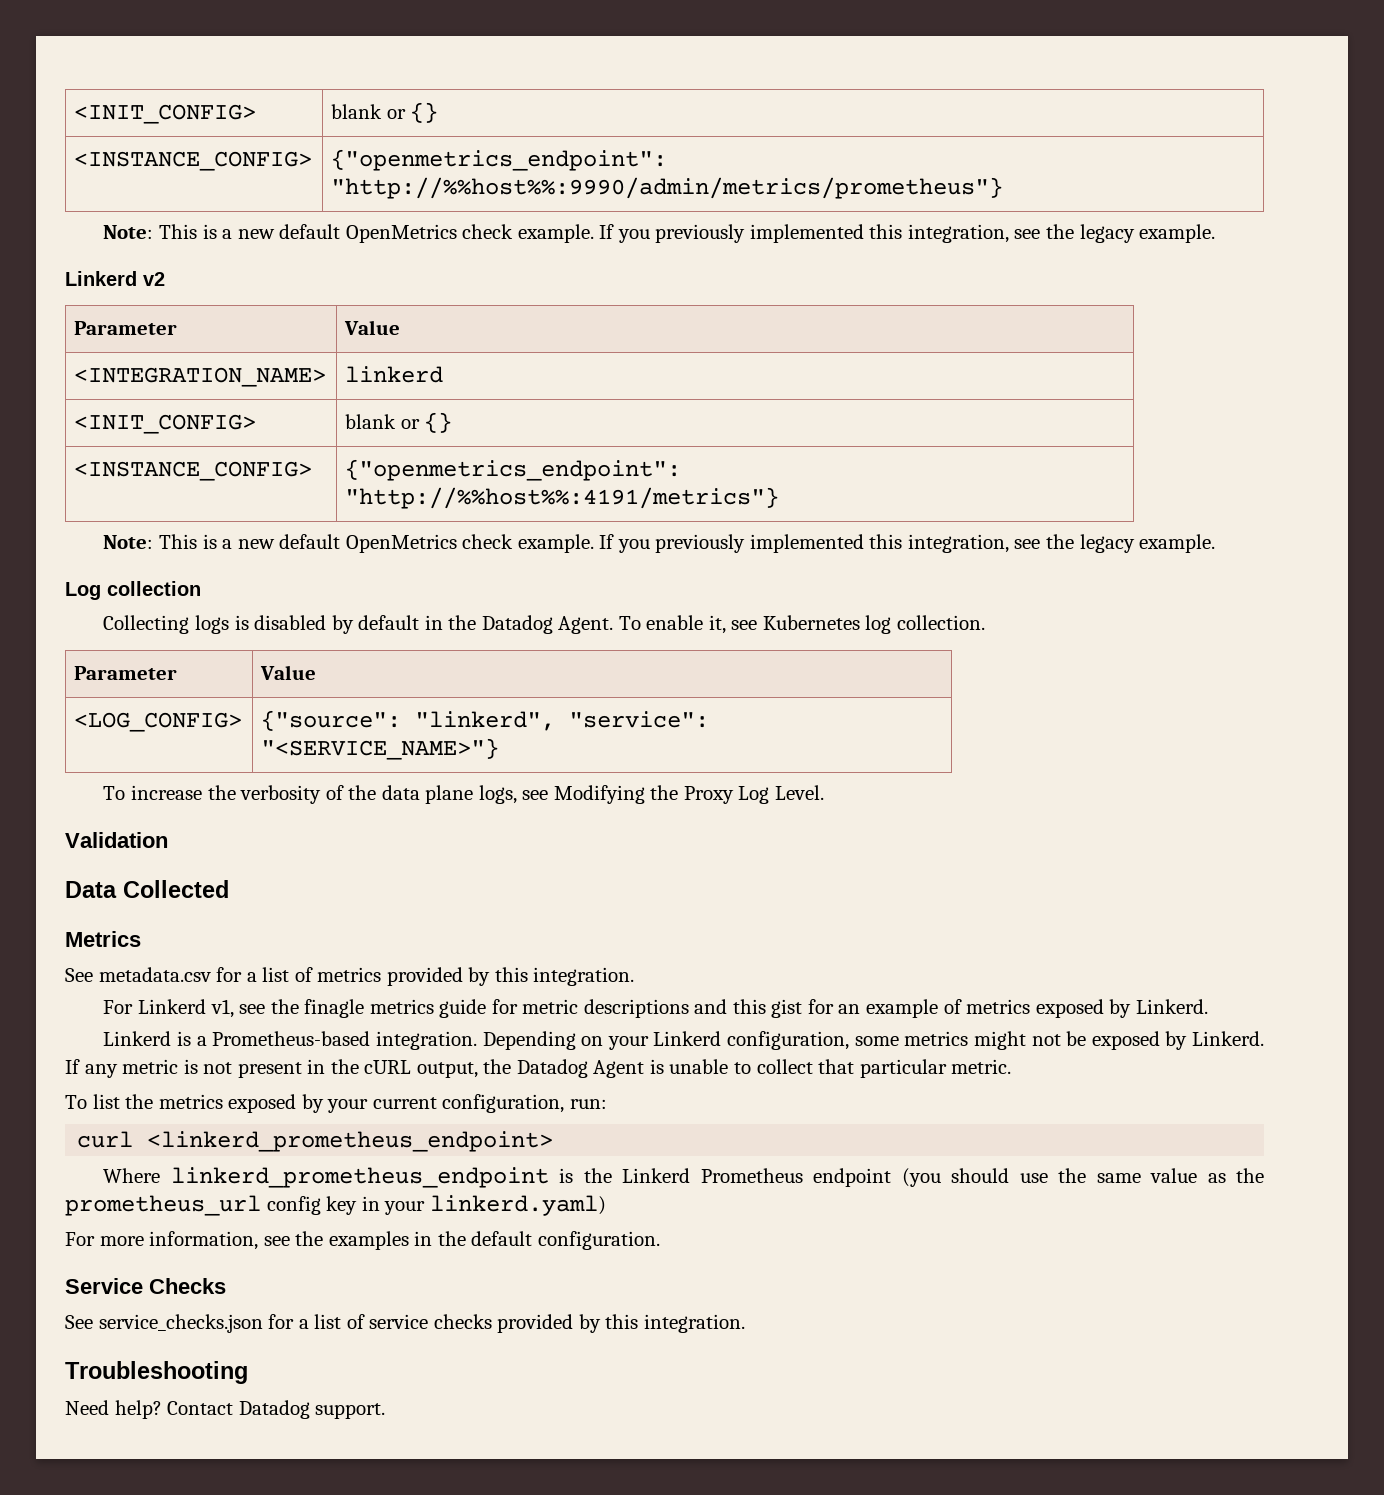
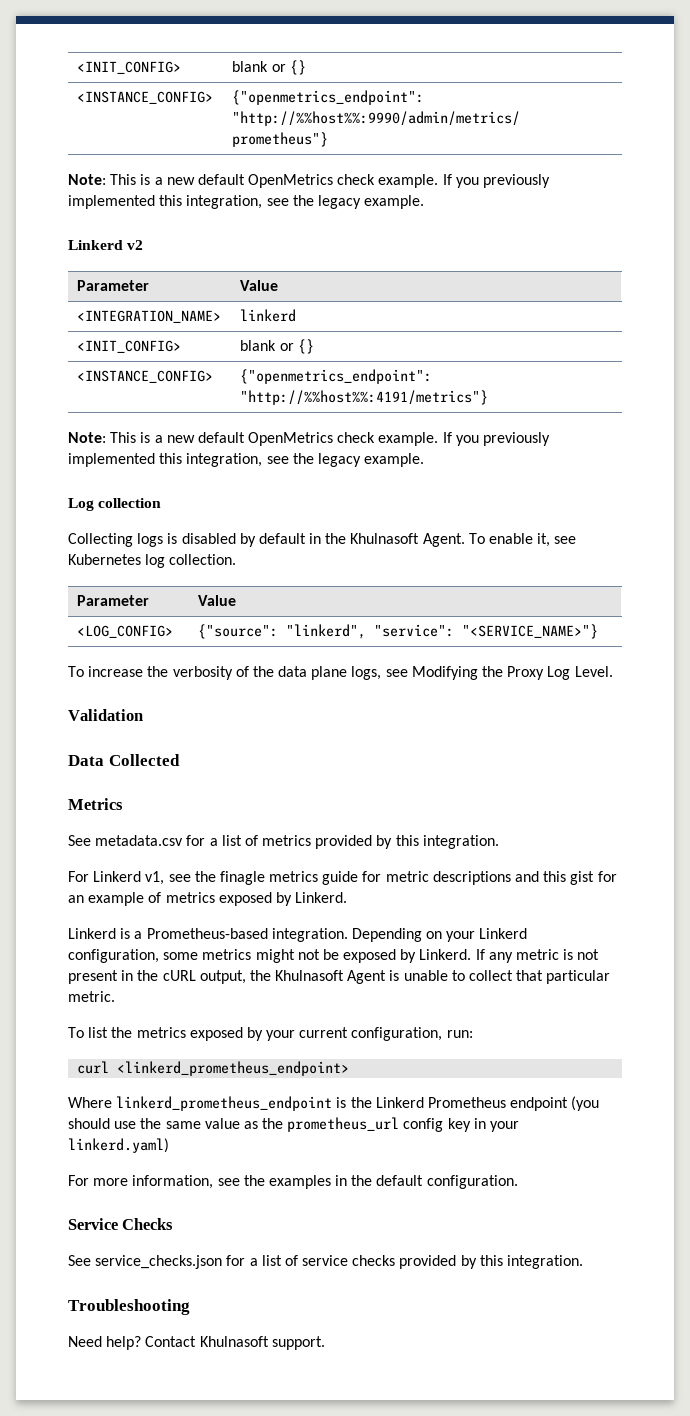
- Collecting logs is disabled by default in the Datadog Agent.
+ Collecting logs is disabled by default in the Khulnasoft Agent.
- If any metric is not present in the cURL output, the Datadog Agent is unable to collect that particular metric.
+ If any metric is not present in the cURL output, the Khulnasoft Agent is unable to collect that particular metric.
- Contact Datadog support.
+ Contact Khulnasoft support.

